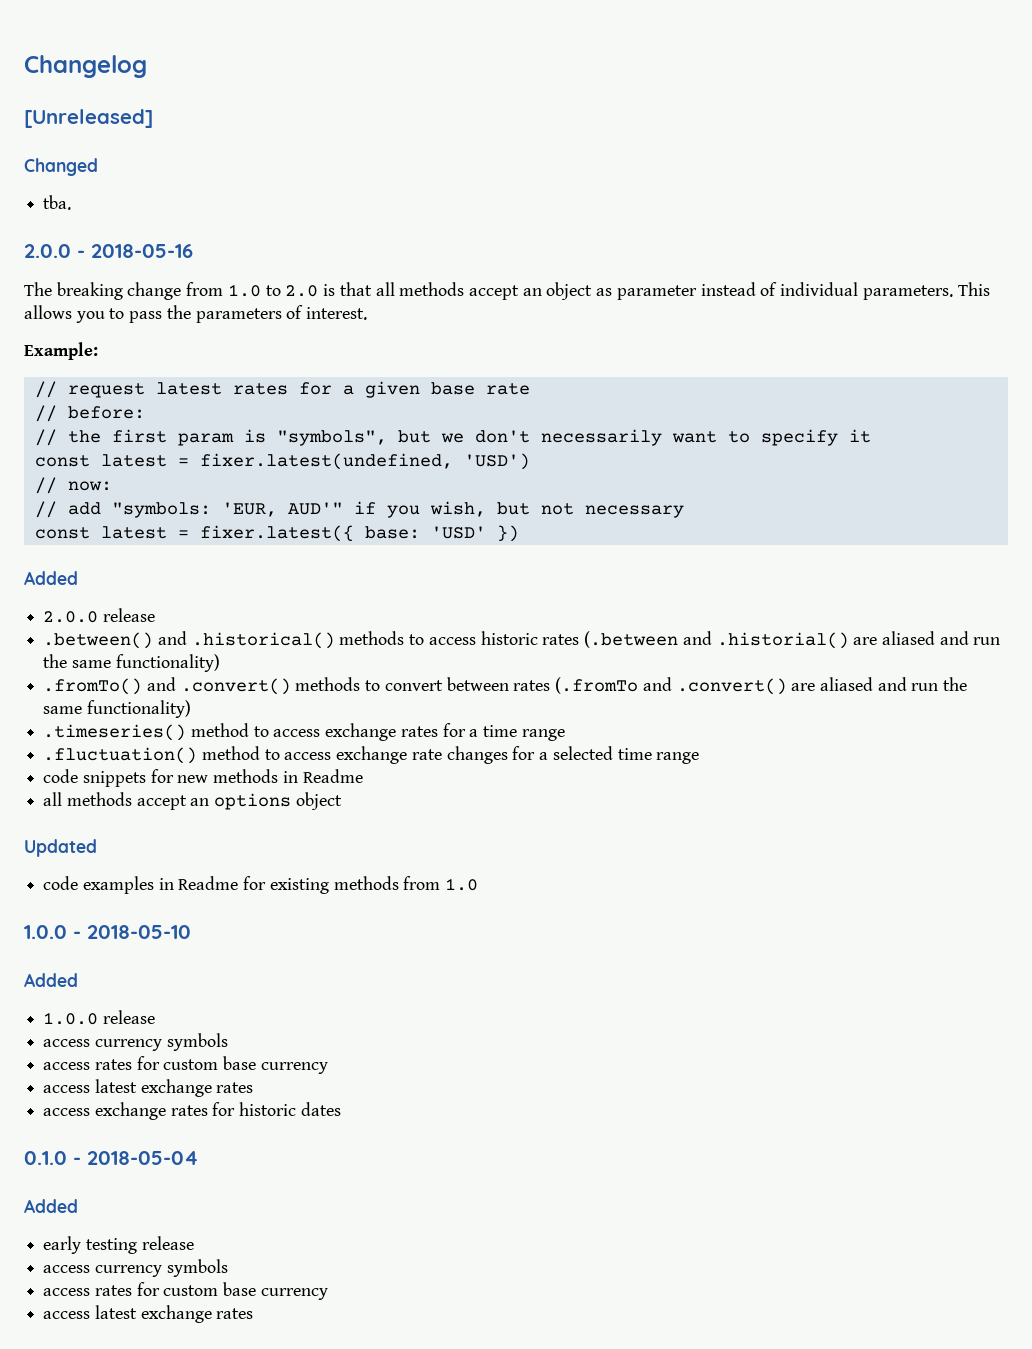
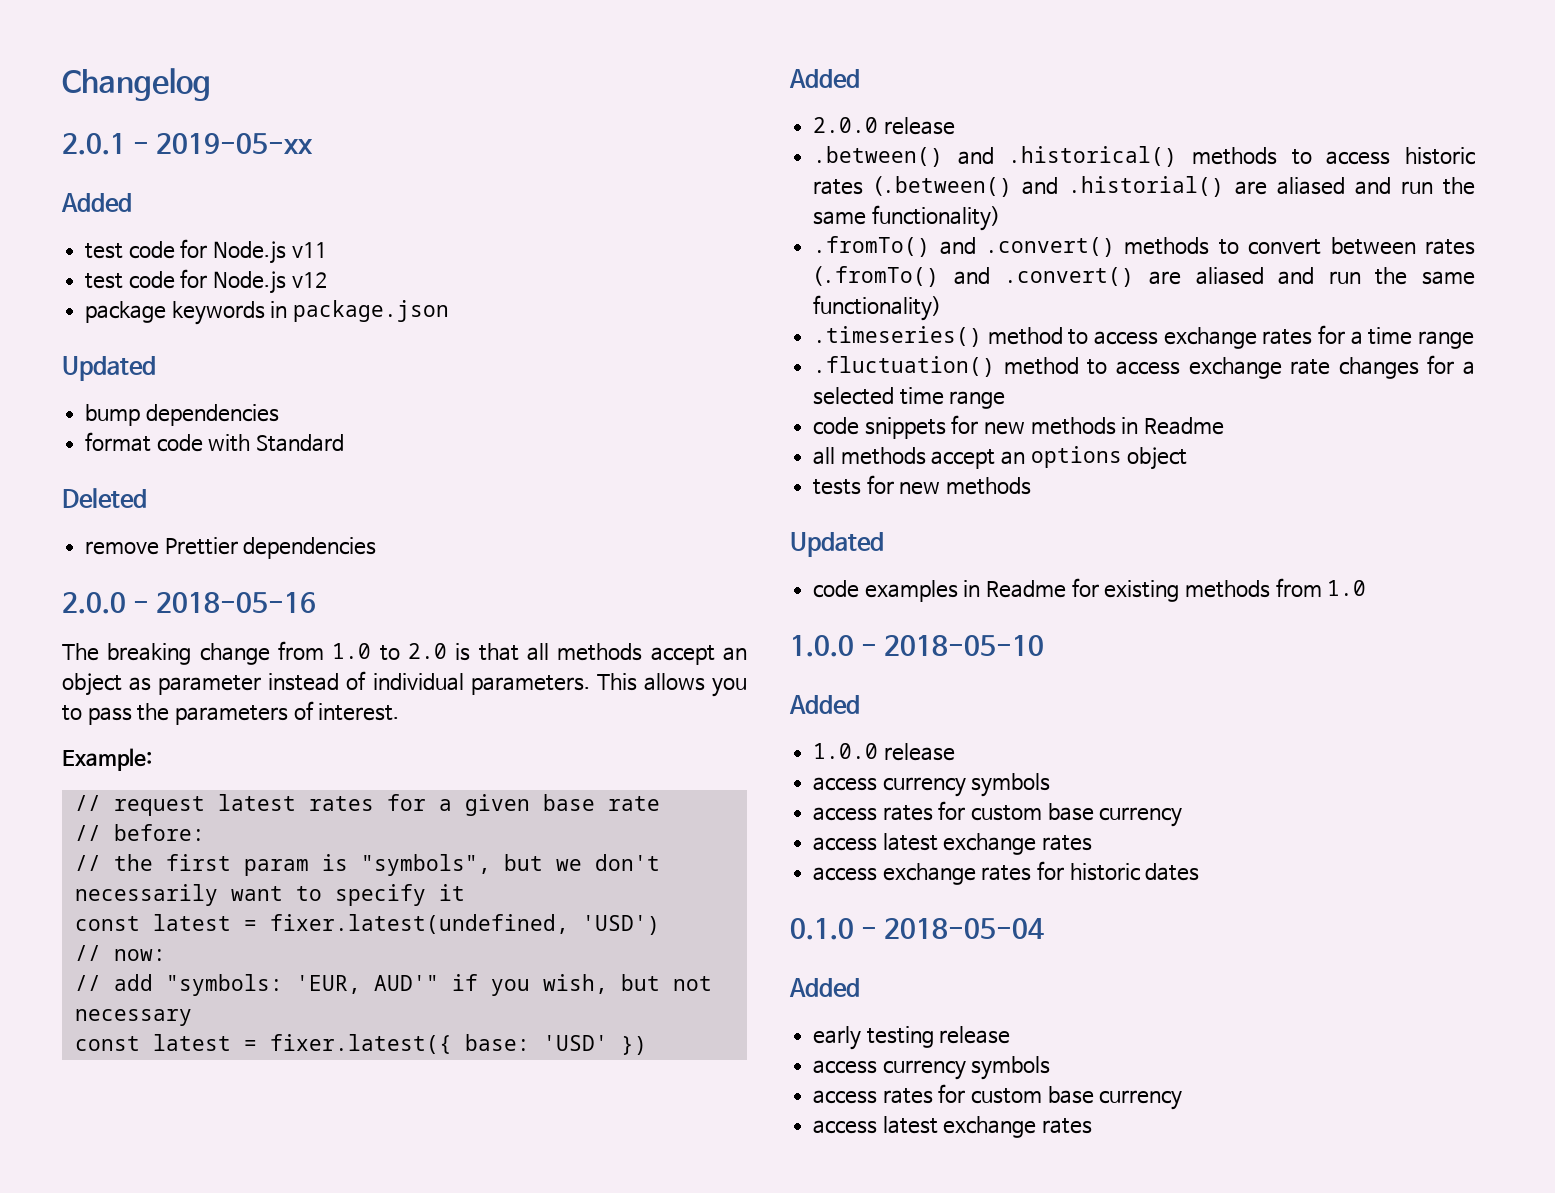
- [Unreleased]
- Changed
- tba.
+ 2.0.1 - 2019-05-xx
+ Added
+ test code for Node.js v11
+ test code for Node.js v12
+ package keywords in package.json
+ Updated
+ bump dependencies
+ format code with Standard
+ Deleted
+ remove Prettier dependencies
- .between() and .historical() methods to access historic rates (.between and .historial() are aliased and run the same functionality)
+ .between() and .historical() methods to access historic rates (.between() and .historial() are aliased and run the same functionality)
- .fromTo() and .convert() methods to convert between rates (.fromTo and .convert() are aliased and run the same functionality)
+ .fromTo() and .convert() methods to convert between rates (.fromTo() and .convert() are aliased and run the same functionality)
+ tests for new methods

